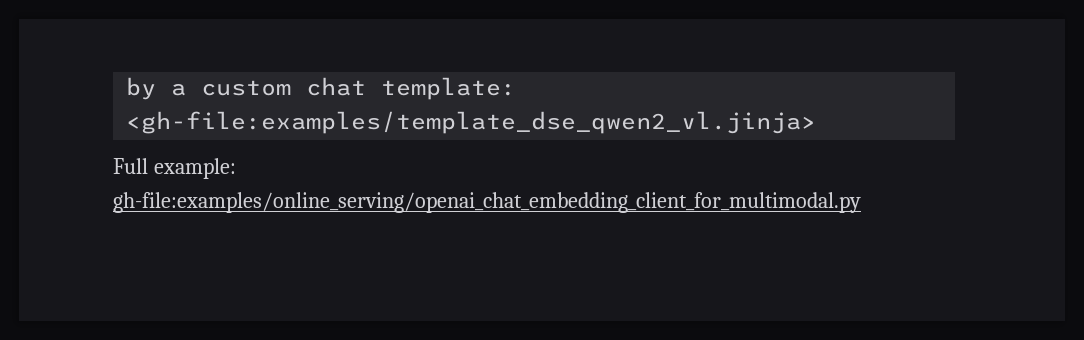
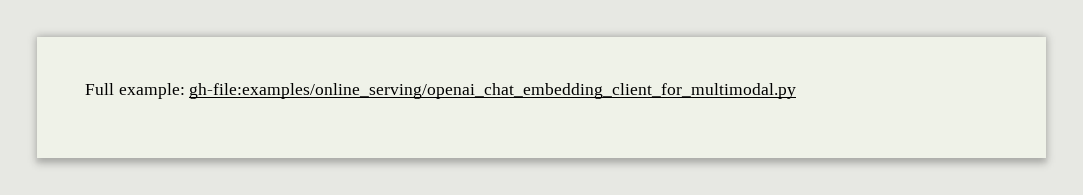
- by a custom chat template: <gh-file:examples/template_dse_qwen2_vl.jinja>

